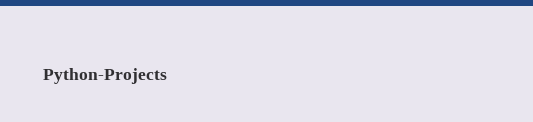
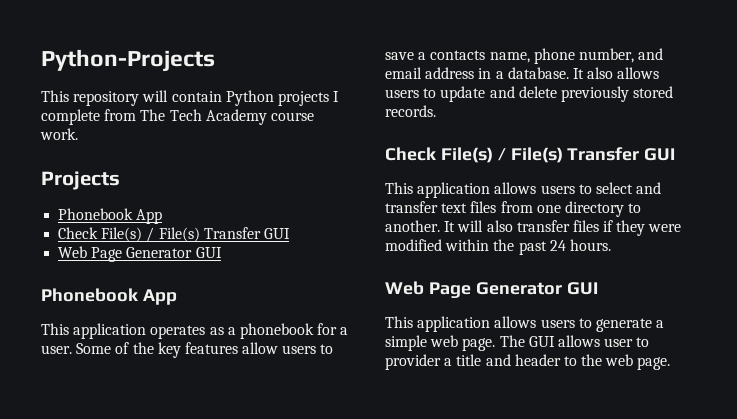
+ This repository will contain Python projects I complete from The Tech Academy course work.
+ Projects
+ Phonebook App
+ Check File(s) / File(s) Transfer GUI
+ Web Page Generator GUI
+ Phonebook App
+ This application operates as a phonebook for a user. Some of the key features allow users to save a contacts name, phone number, and email address in a database. It also allows users to update and delete previously stored records.
+ Check File(s) / File(s) Transfer GUI
+ This application allows users to select and transfer text files from one directory to another. It will also transfer files if they were modified within the past 24 hours.
+ Web Page Generator GUI
+ This application allows users to generate a simple web page. The GUI allows user to provider a title and header to the web page.

